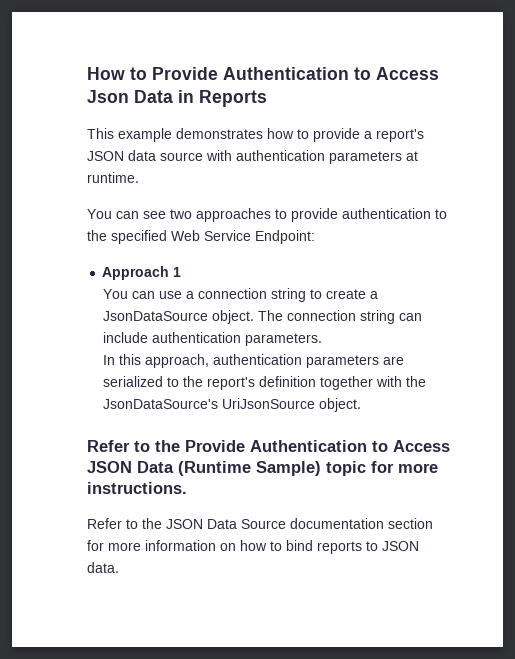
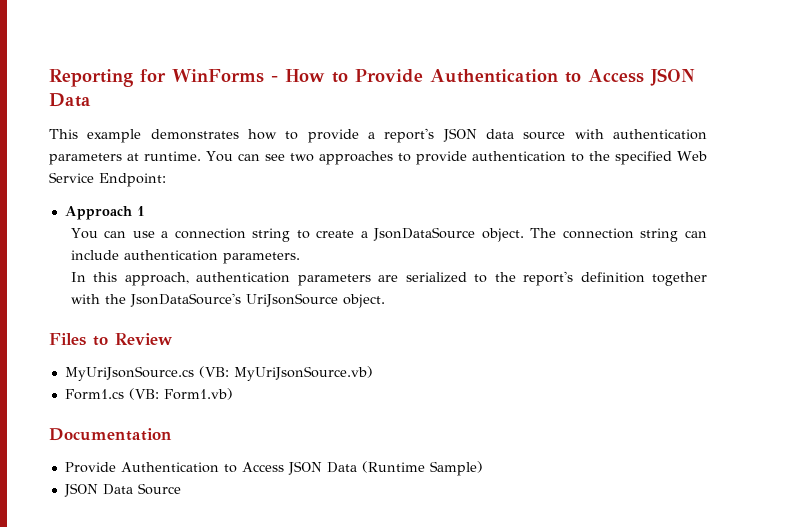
- How to Provide Authentication to Access Json Data in Reports
+ Reporting for WinForms - How to Provide Authentication to Access JSON Data
- This example demonstrates how to provide a report's JSON data source with authentication parameters at runtime.
- You can see two approaches to provide authentication to the specified Web Service Endpoint:
+ This example demonstrates how to provide a report's JSON data source with authentication parameters at runtime. You can see two approaches to provide authentication to the specified Web Service Endpoint:
- Refer to the Provide Authentication to Access JSON Data (Runtime Sample) topic for more instructions.
- Refer to the JSON Data Source documentation section for more information on how to bind reports to JSON data.
+ Files to Review
+ MyUriJsonSource.cs (VB: MyUriJsonSource.vb)
+ Form1.cs (VB: Form1.vb)
+ Documentation
+ Provide Authentication to Access JSON Data (Runtime Sample)
+ JSON Data Source

